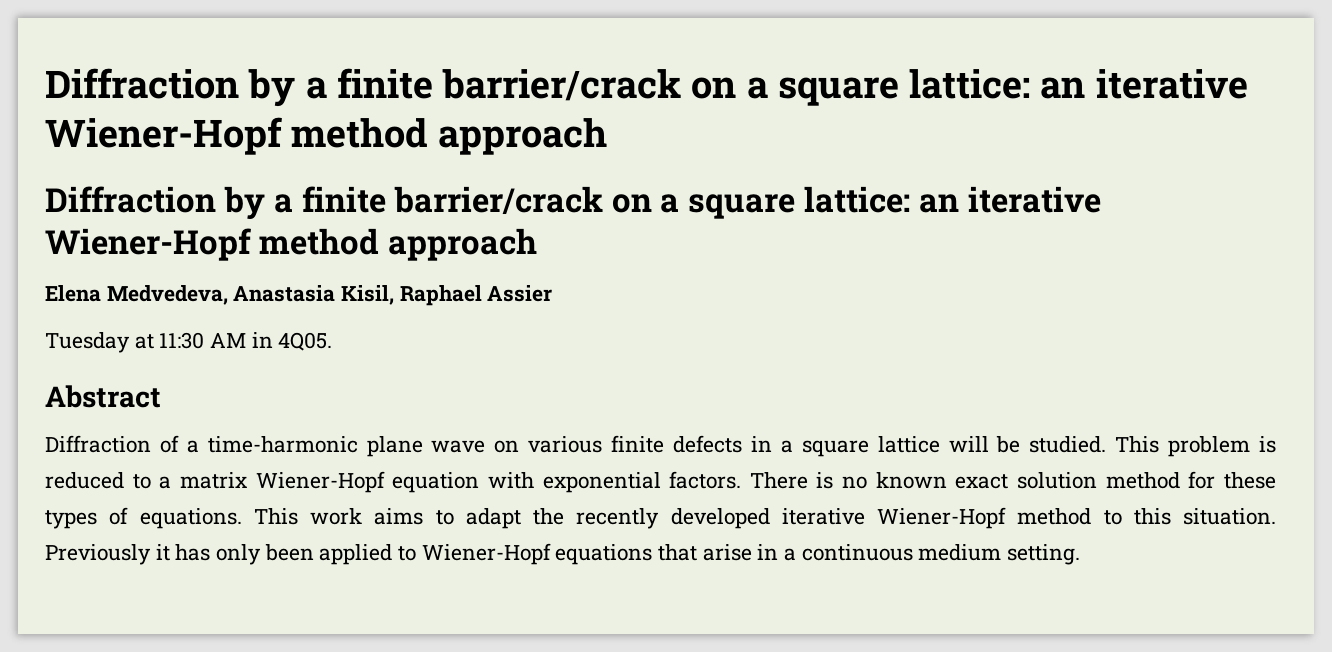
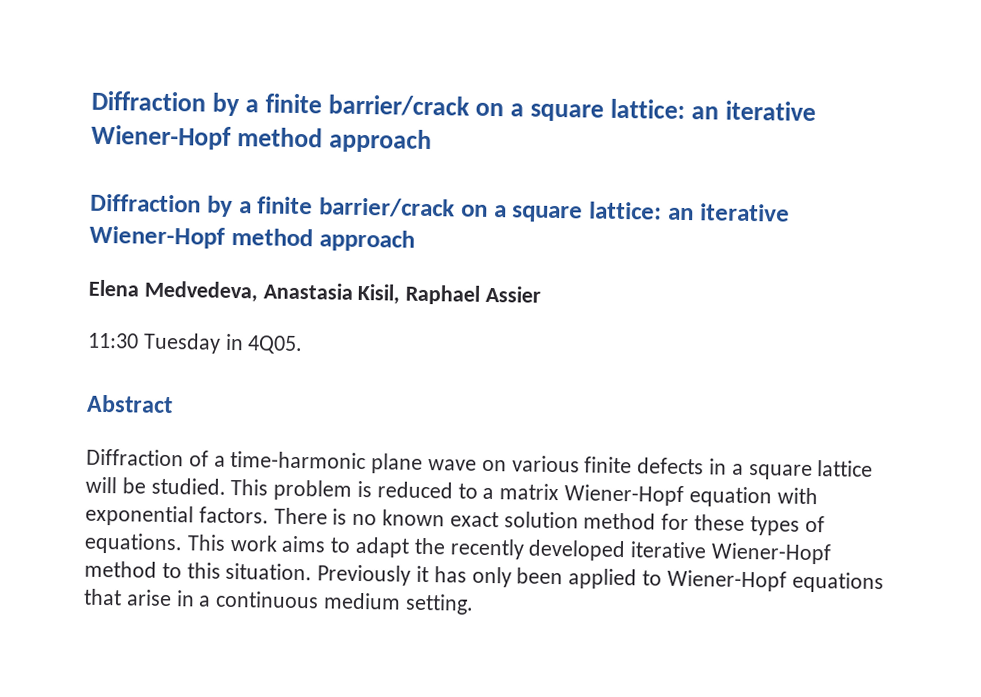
- Tuesday at 11:30 AM in 4Q05.
+ 11:30 Tuesday in 4Q05.

